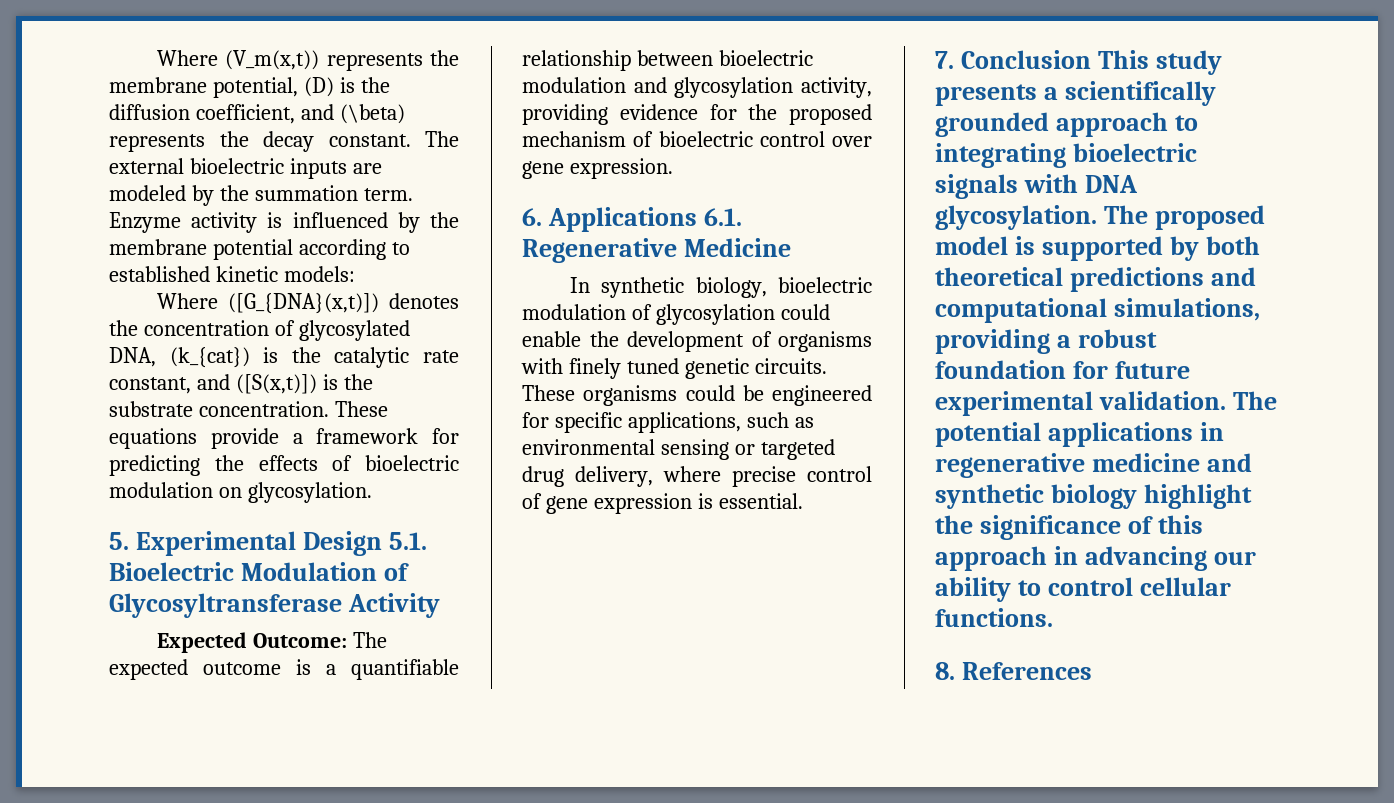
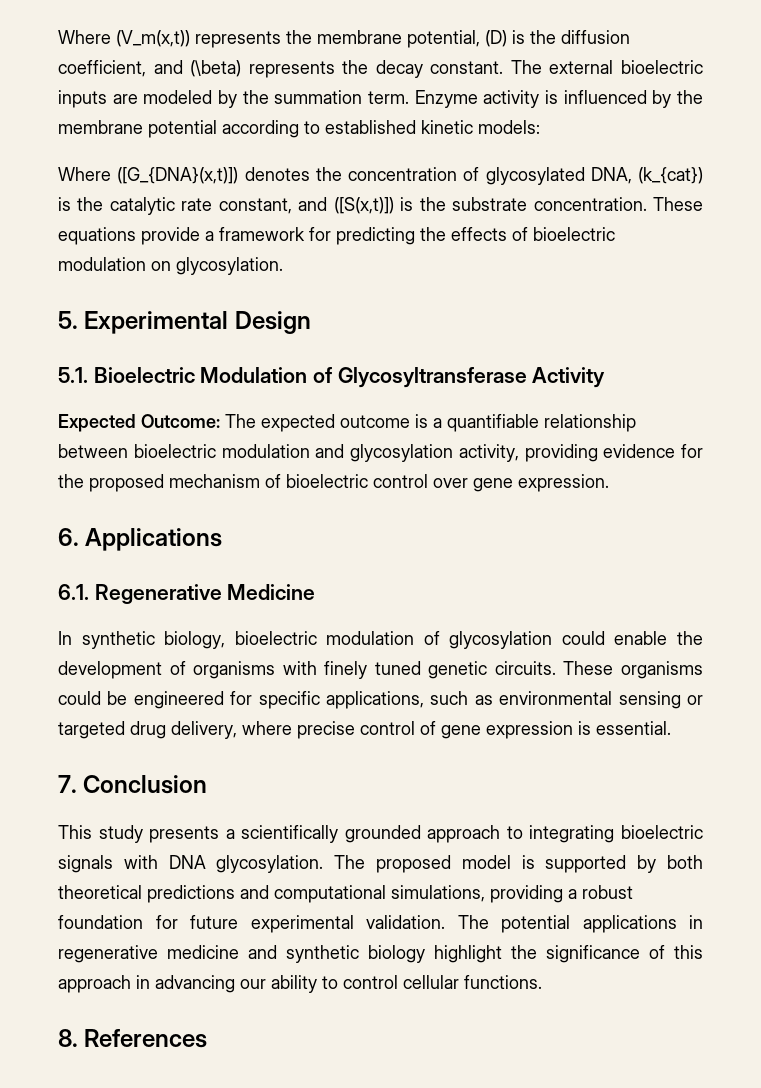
- 5. Experimental Design 5.1. Bioelectric Modulation of Glycosyltransferase Activity
+ 5. Experimental Design
+ 5.1. Bioelectric Modulation of Glycosyltransferase Activity
- 6. Applications 6.1. Regenerative Medicine
+ 6. Applications
+ 6.1. Regenerative Medicine
- 7. Conclusion This study presents a scientifically grounded approach to integrating bioelectric signals with DNA glycosylation.
+ 7. Conclusion
+ This study presents a scientifically grounded approach to integrating bioelectric signals with DNA glycosylation.

